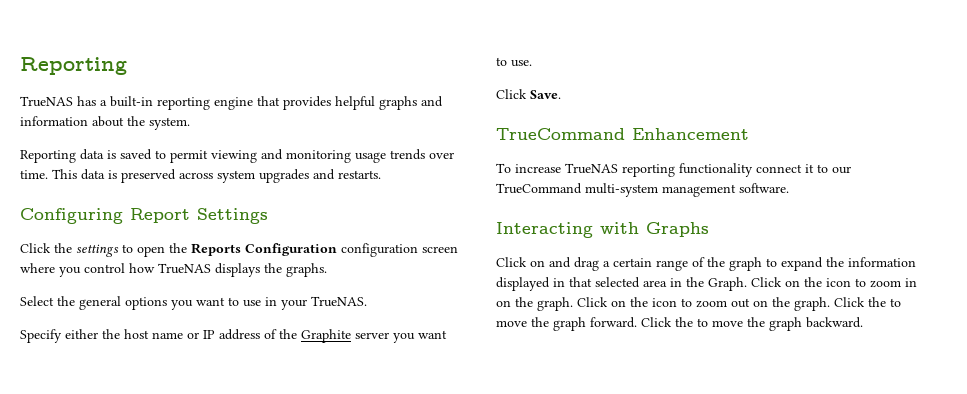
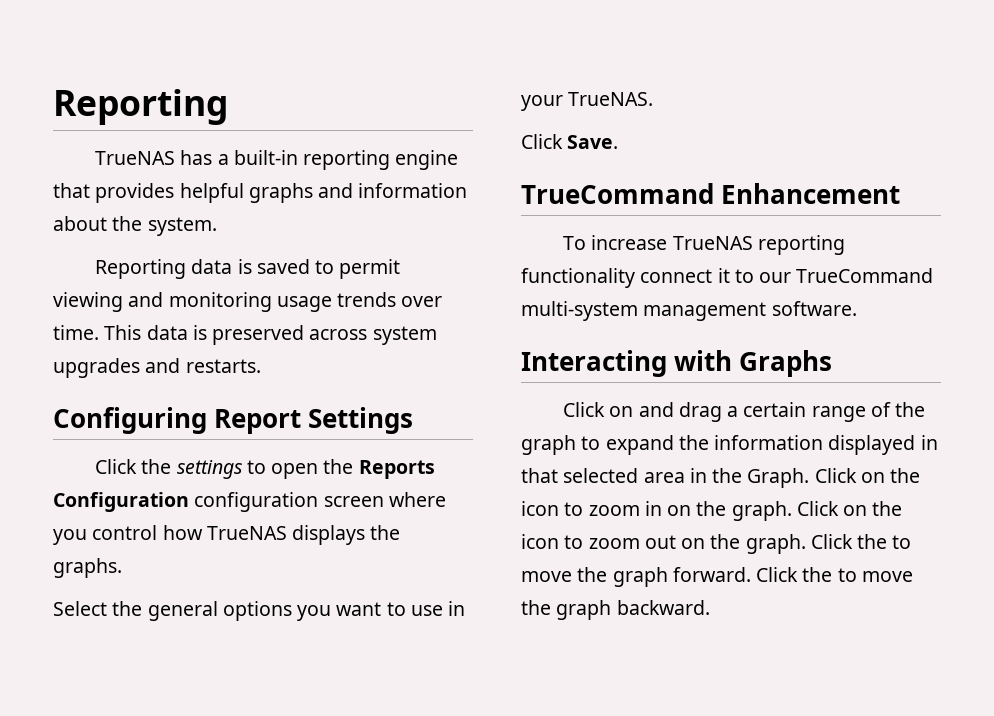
- Specify either the host name or IP address of the Graphite server you want to use.

